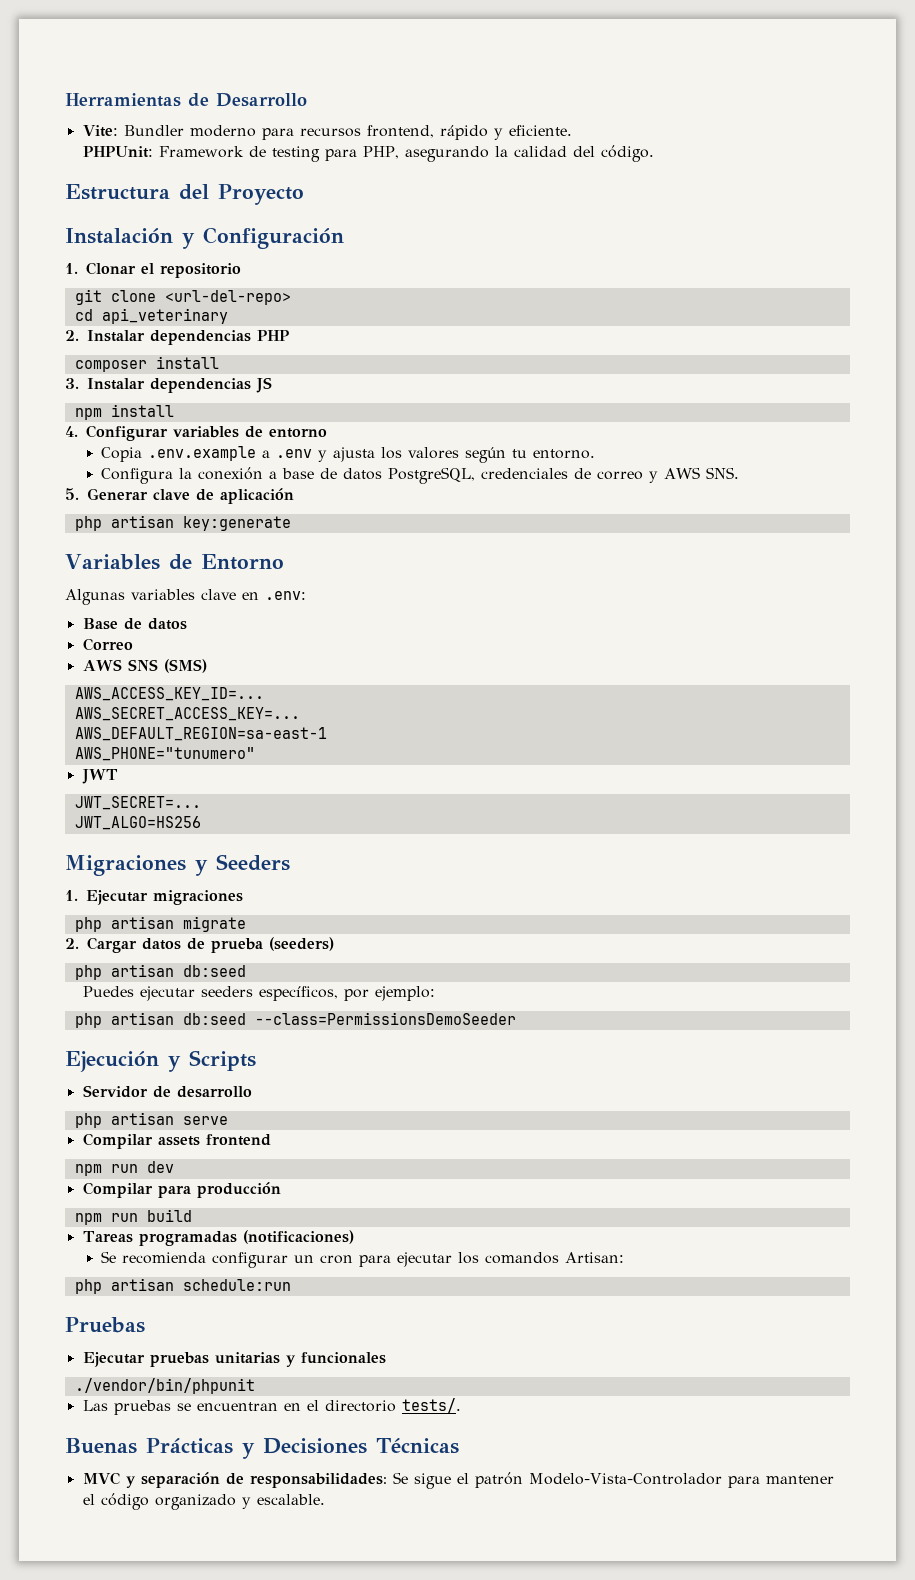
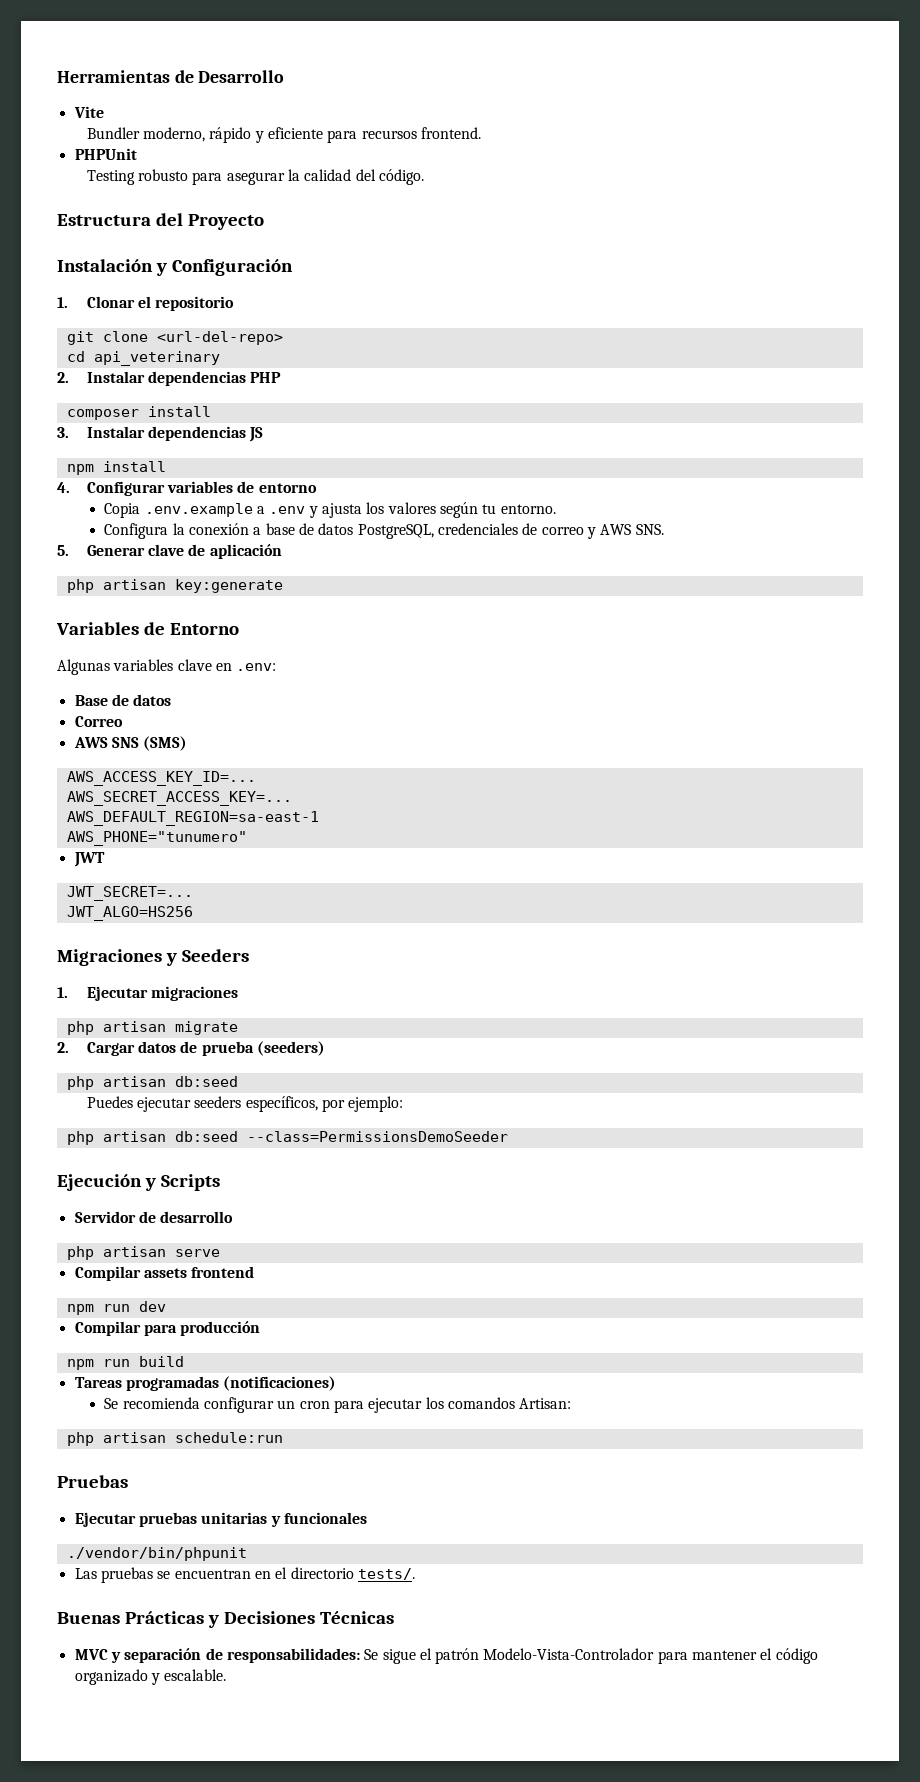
- Vite: Bundler moderno para recursos frontend, rápido y eficiente.
- PHPUnit: Framework de testing para PHP, asegurando la calidad del código.
+ Vite
+ Bundler moderno, rápido y eficiente para recursos frontend.
+ PHPUnit
+ Testing robusto para asegurar la calidad del código.

